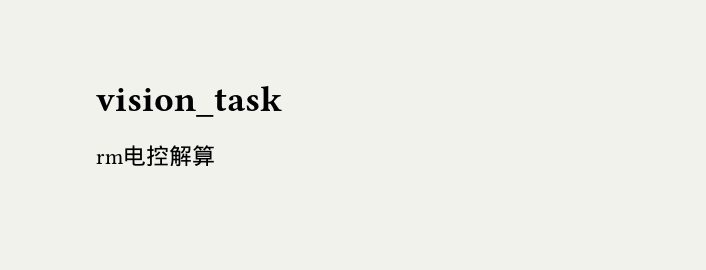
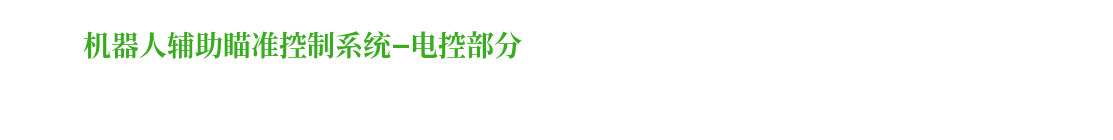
- vision_task
- rm电控解算
+ 机器人辅助瞄准控制系统—电控部分

